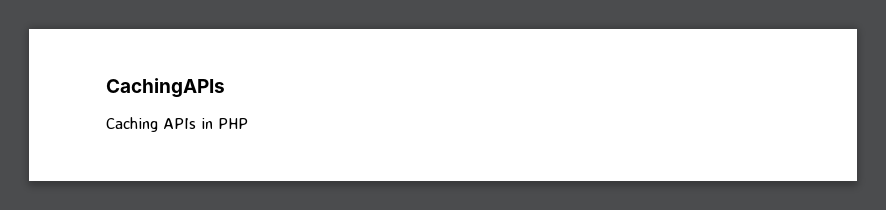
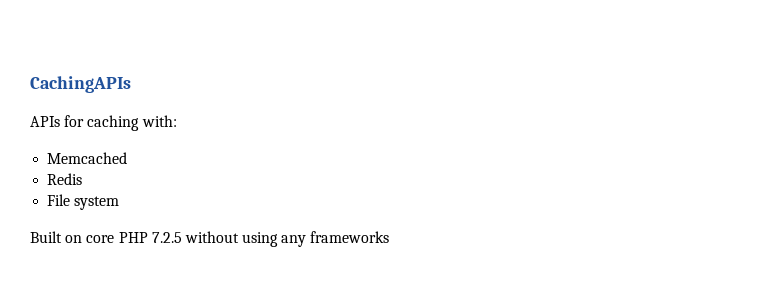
- Caching APIs in PHP
+ APIs for caching with:
+ Memcached
+ Redis
+ File system
+ Built on core PHP 7.2.5 without using any frameworks

